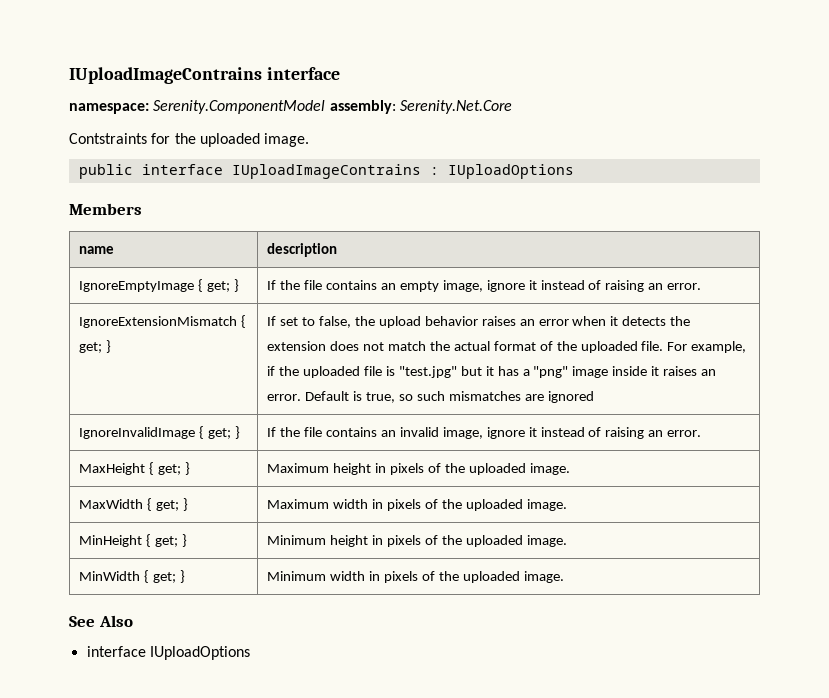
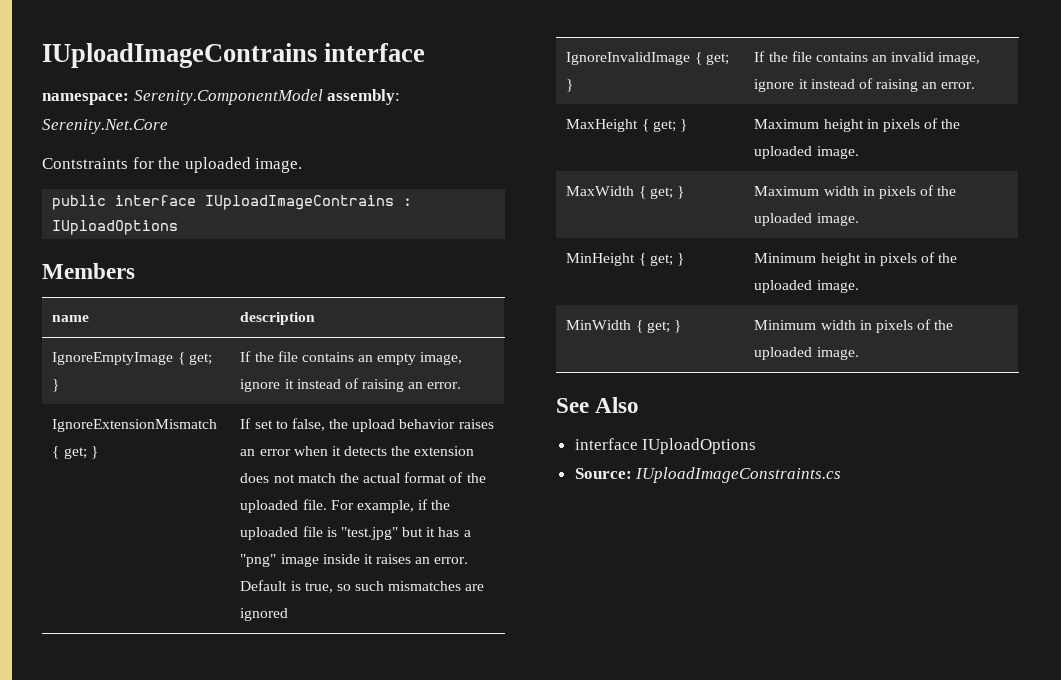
+ Source: IUploadImageConstraints.cs

